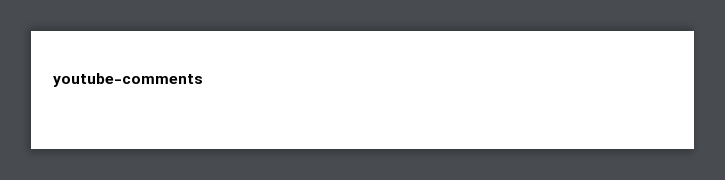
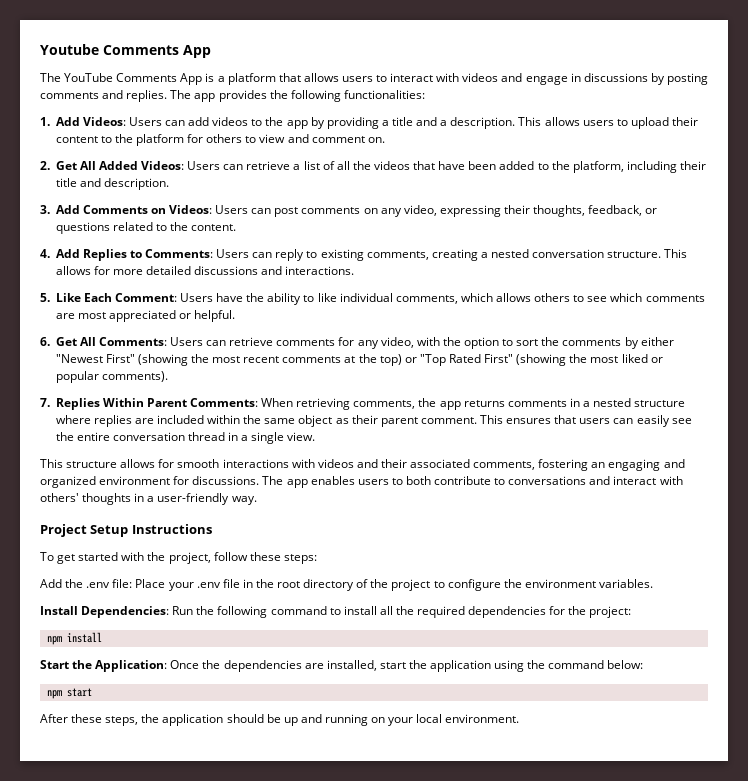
- youtube-comments
+ Youtube Comments App
+ The YouTube Comments App is a platform that allows users to interact with videos and engage in discussions by posting comments and replies. The app provides the following functionalities:
+ 1. Add Videos: Users can add videos to the app by providing a title and a description. This allows users to upload their content to the platform for others to view and comment on.
+ 2. Get All Added Videos: Users can retrieve a list of all the videos that have been added to the platform, including their title and description.
+ 3. Add Comments on Videos: Users can post comments on any video, expressing their thoughts, feedback, or questions related to the content.
+ 4. Add Replies to Comments: Users can reply to existing comments, creating a nested conversation structure. This allows for more detailed discussions and interactions.
+ 5. Like Each Comment: Users have the ability to like individual comments, which allows others to see which comments are most appreciated or helpful.
+ 6. Get All Comments: Users can retrieve comments for any video, with the option to sort the comments by either "Newest First" (showing the most recent comments at the top) or "Top Rated First" (showing the most liked or popular comments).
+ 7. Replies Within Parent Comments: When retrieving comments, the app returns comments in a nested structure where replies are included within the same object as their parent comment. This ensures that users can easily see the entire conversation thread in a single view.
+ This structure allows for smooth interactions with videos and their associated comments, fostering an engaging and organized environment for discussions. The app enables users to both contribute to conversations and interact with others' thoughts in a user-friendly way.
+ Project Setup Instructions
+ To get started with the project, follow these steps:
+ Add the .env file: Place your .env file in the root directory of the project to configure the environment variables.
+ Install Dependencies: Run the following command to install all the required dependencies for the project:
+ npm install
+ Start the Application: Once the dependencies are installed, start the application using the command below:
+ npm start
+ After these steps, the application should be up and running on your local environment.

